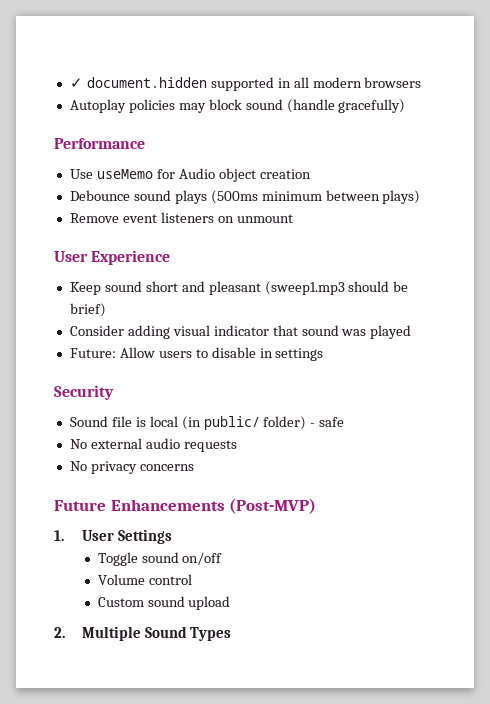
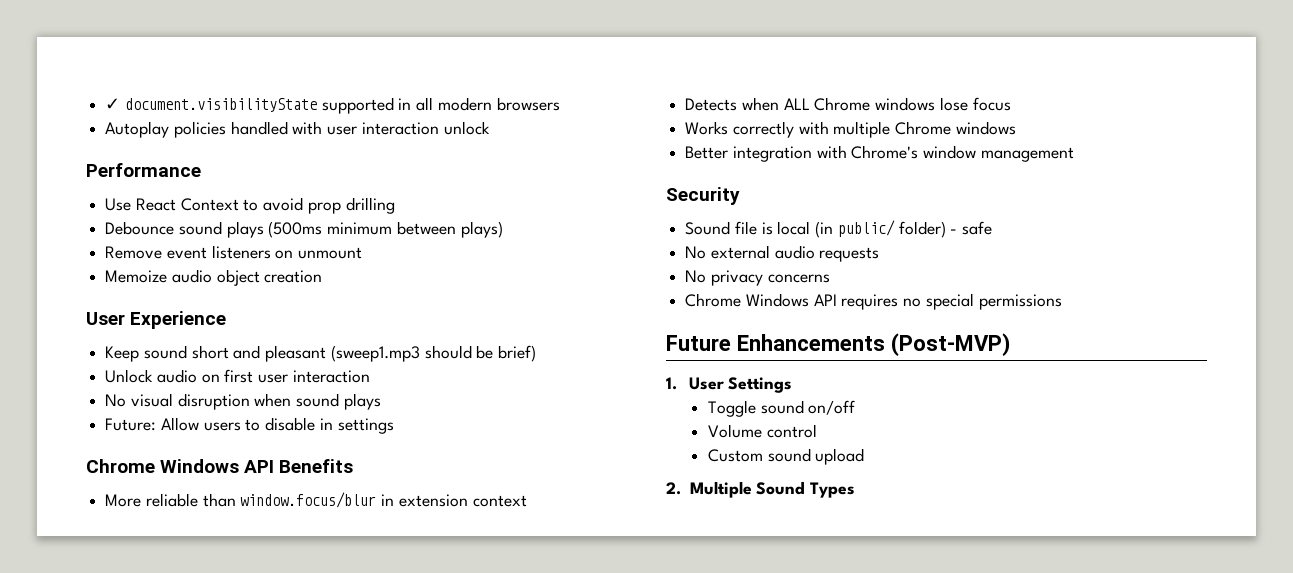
- ✓ document.hidden supported in all modern browsers
+ ✓ document.visibilityState supported in all modern browsers
- Autoplay policies may block sound (handle gracefully)
+ Autoplay policies handled with user interaction unlock
  Performance
- Use useMemo for Audio object creation
+ Use React Context to avoid prop drilling
+ Memoize audio object creation
- Consider adding visual indicator that sound was played
+ Unlock audio on first user interaction
+ No visual disruption when sound plays
+ Chrome Windows API Benefits
+ More reliable than window.focus/blur in extension context
+ Detects when ALL Chrome windows lose focus
+ Works correctly with multiple Chrome windows
+ Better integration with Chrome's window management
+ Chrome Windows API requires no special permissions

